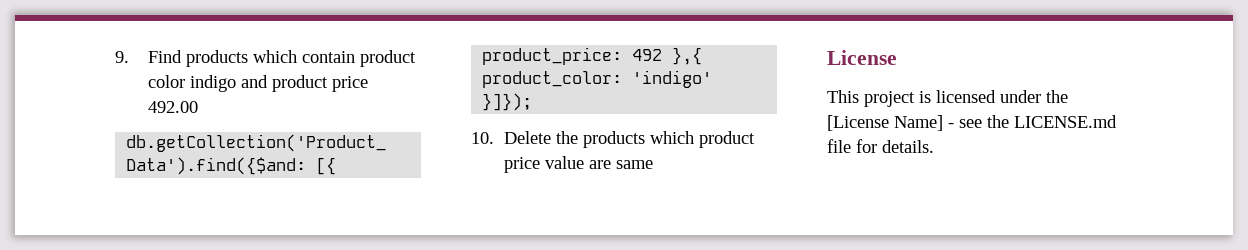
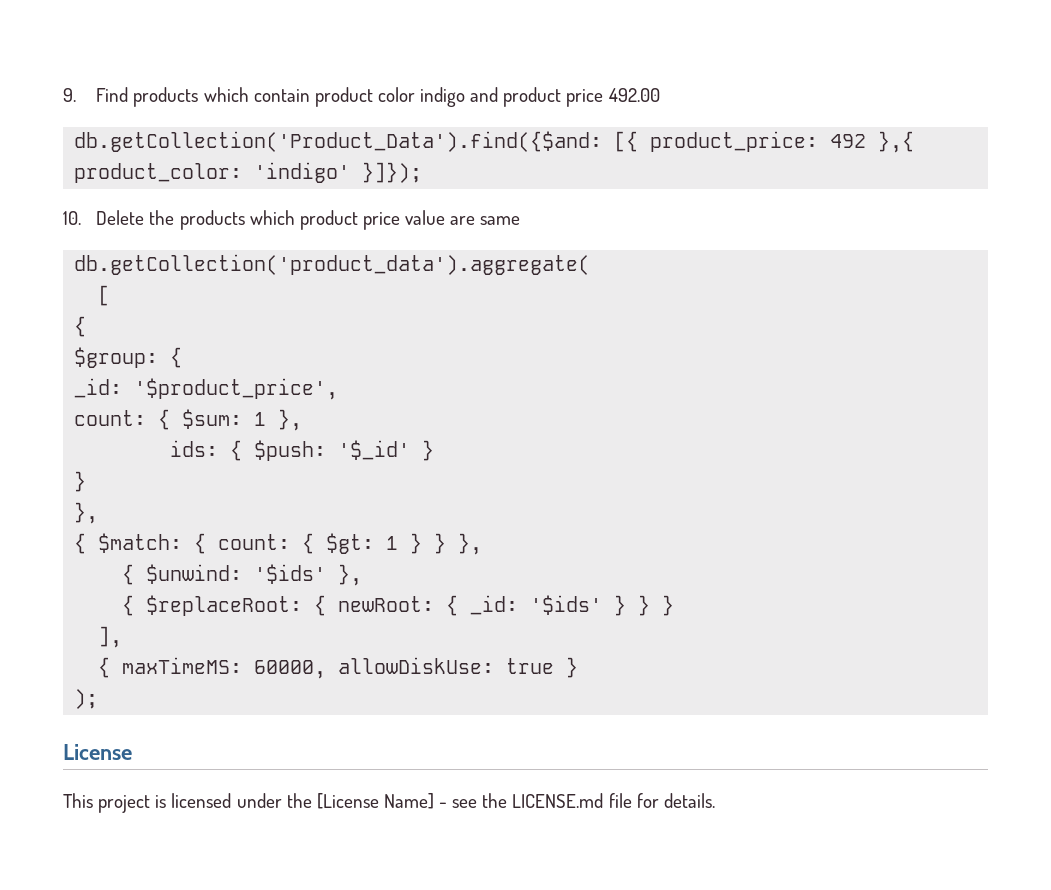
+ db.getCollection('product_data').aggregate(
+ [
+ {
+ $group: {
+ _id: '$product_price',
+ count: { $sum: 1 },
+ ids: { $push: '$_id' }
+ }
+ },
+ { $match: { count: { $gt: 1 } } },
+ { $unwind: '$ids' },
+ { $replaceRoot: { newRoot: { _id: '$ids' } } }
+ ],
+ { maxTimeMS: 60000, allowDiskUse: true }
+ );

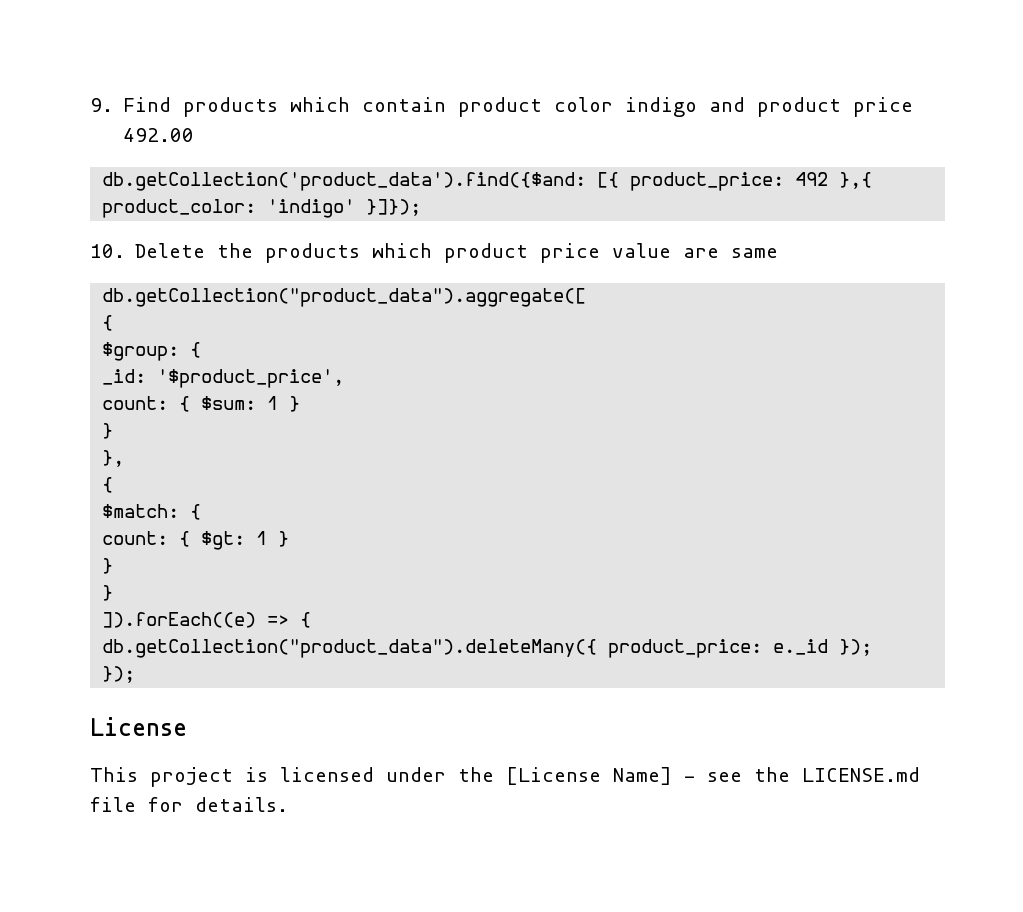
- db.getCollection('Product_Data').find({$and: [{ product_price: 492 },{ product_color: 'indigo' }]});
+ db.getCollection('product_data').find({$and: [{ product_price: 492 },{ product_color: 'indigo' }]});
- db.getCollection('product_data').aggregate(
- [
+ db.getCollection("product_data").aggregate([
- count: { $sum: 1 },
- ids: { $push: '$_id' }
+ count: { $sum: 1 }
  }
  },
- { $match: { count: { $gt: 1 } } },
- { $unwind: '$ids' },
- { $replaceRoot: { newRoot: { _id: '$ids' } } }
- ],
- { maxTimeMS: 60000, allowDiskUse: true }
- );
+ {
+ $match: {
+ count: { $gt: 1 }
+ }
+ }
+ ]).forEach((e) => {
+ db.getCollection("product_data").deleteMany({ product_price: e._id });
+ });

